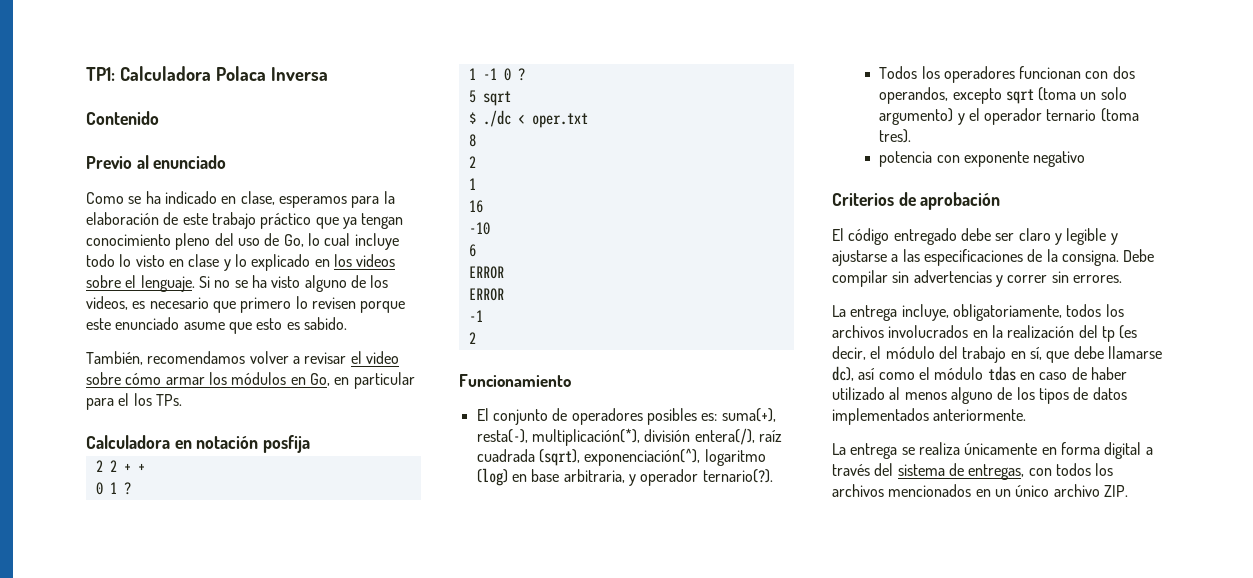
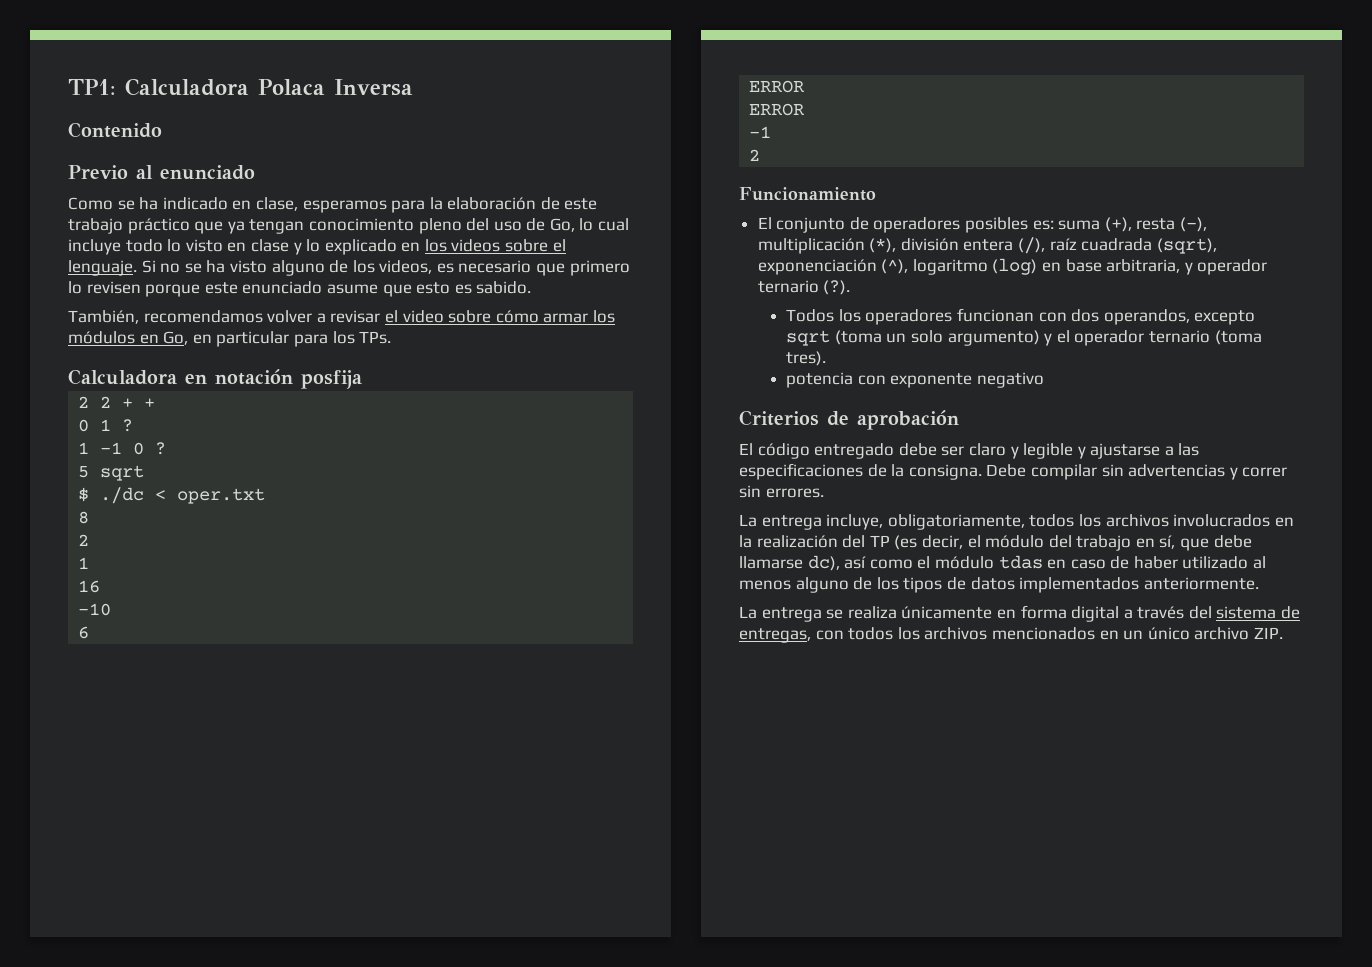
- También, recomendamos volver a revisar el video sobre cómo armar los módulos en Go, en particular para el los TPs.
+ También, recomendamos volver a revisar el video sobre cómo armar los módulos en Go, en particular para los TPs.
- El conjunto de operadores posibles es: suma(+), resta(-), multiplicación(*), división entera(/), raíz cuadrada (sqrt), exponenciación(^), logaritmo (log) en base arbitraria, y operador ternario(?).
+ El conjunto de operadores posibles es: suma (+), resta (-), multiplicación (*), división entera (/), raíz cuadrada (sqrt), exponenciación (^), logaritmo (log) en base arbitraria, y operador ternario (?).
- La entrega incluye, obligatoriamente, todos los archivos involucrados en la realización del tp (es decir, el módulo del trabajo en sí, que debe llamarse dc), así como el módulo tdas en caso de haber utilizado al menos alguno de los tipos de datos implementados anteriormente.
+ La entrega incluye, obligatoriamente, todos los archivos involucrados en la realización del TP (es decir, el módulo del trabajo en sí, que debe llamarse dc), así como el módulo tdas en caso de haber utilizado al menos alguno de los tipos de datos implementados anteriormente.

